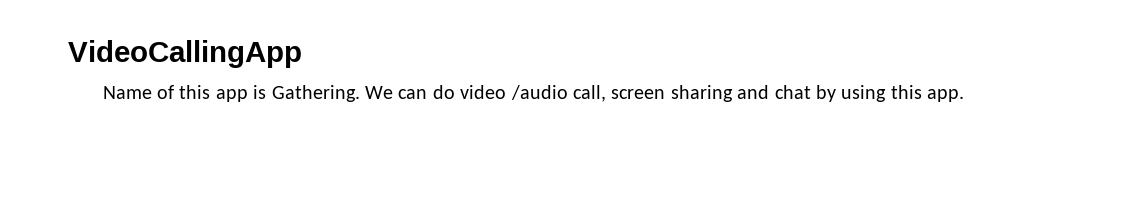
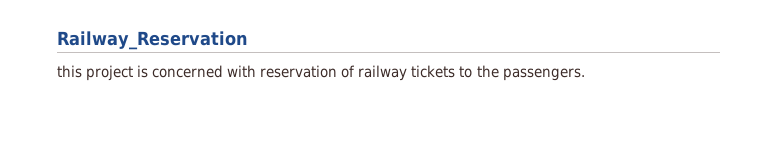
- VideoCallingApp
- Name of this app is Gathering. We can do video /audio call, screen sharing and chat by using this app.
+ Railway_Reservation
+ this project is concerned with reservation of railway tickets to the passengers.

